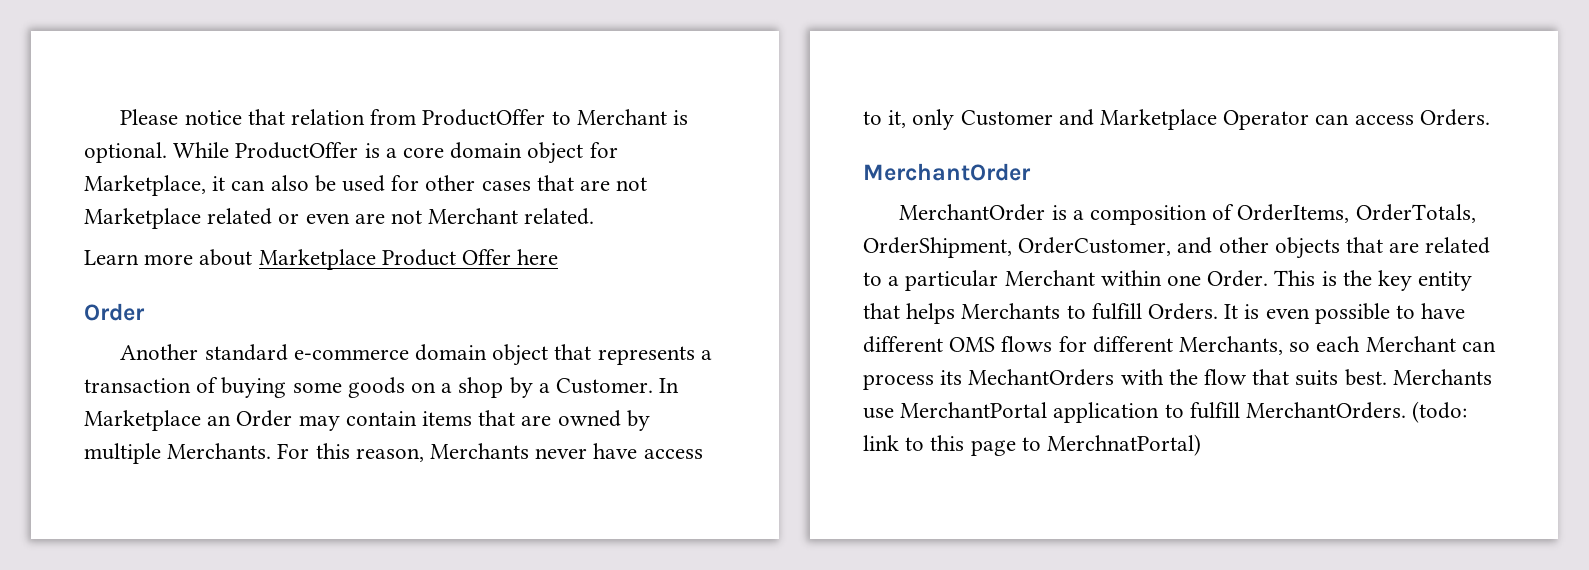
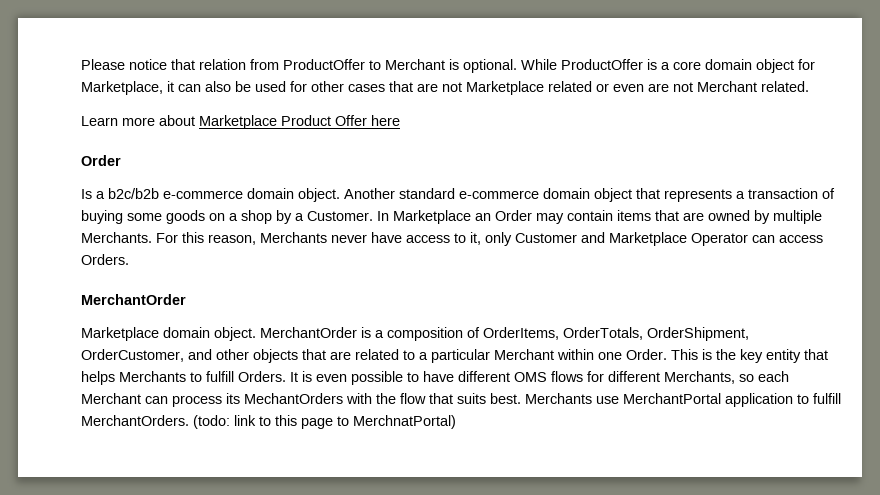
+ Is a b2c/b2b e-commerce domain object.
+ Marketplace domain object.

